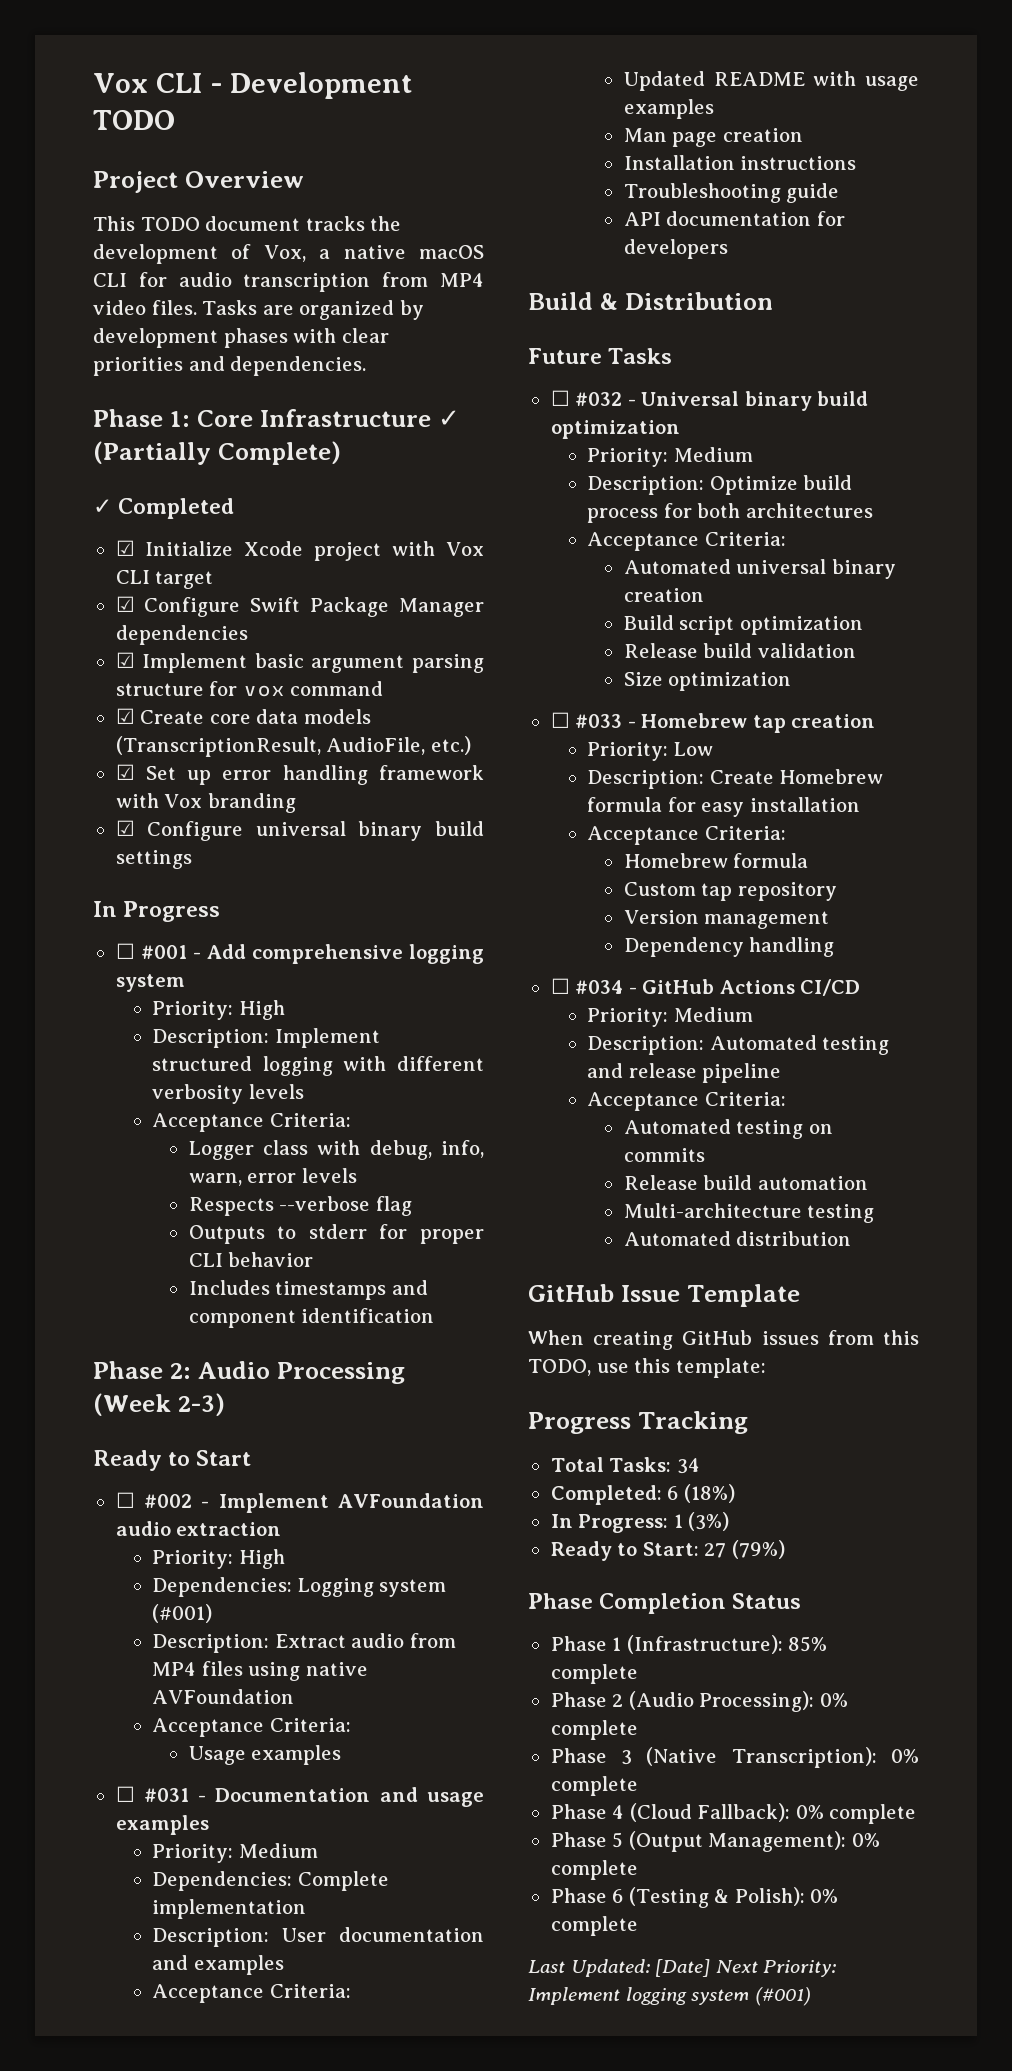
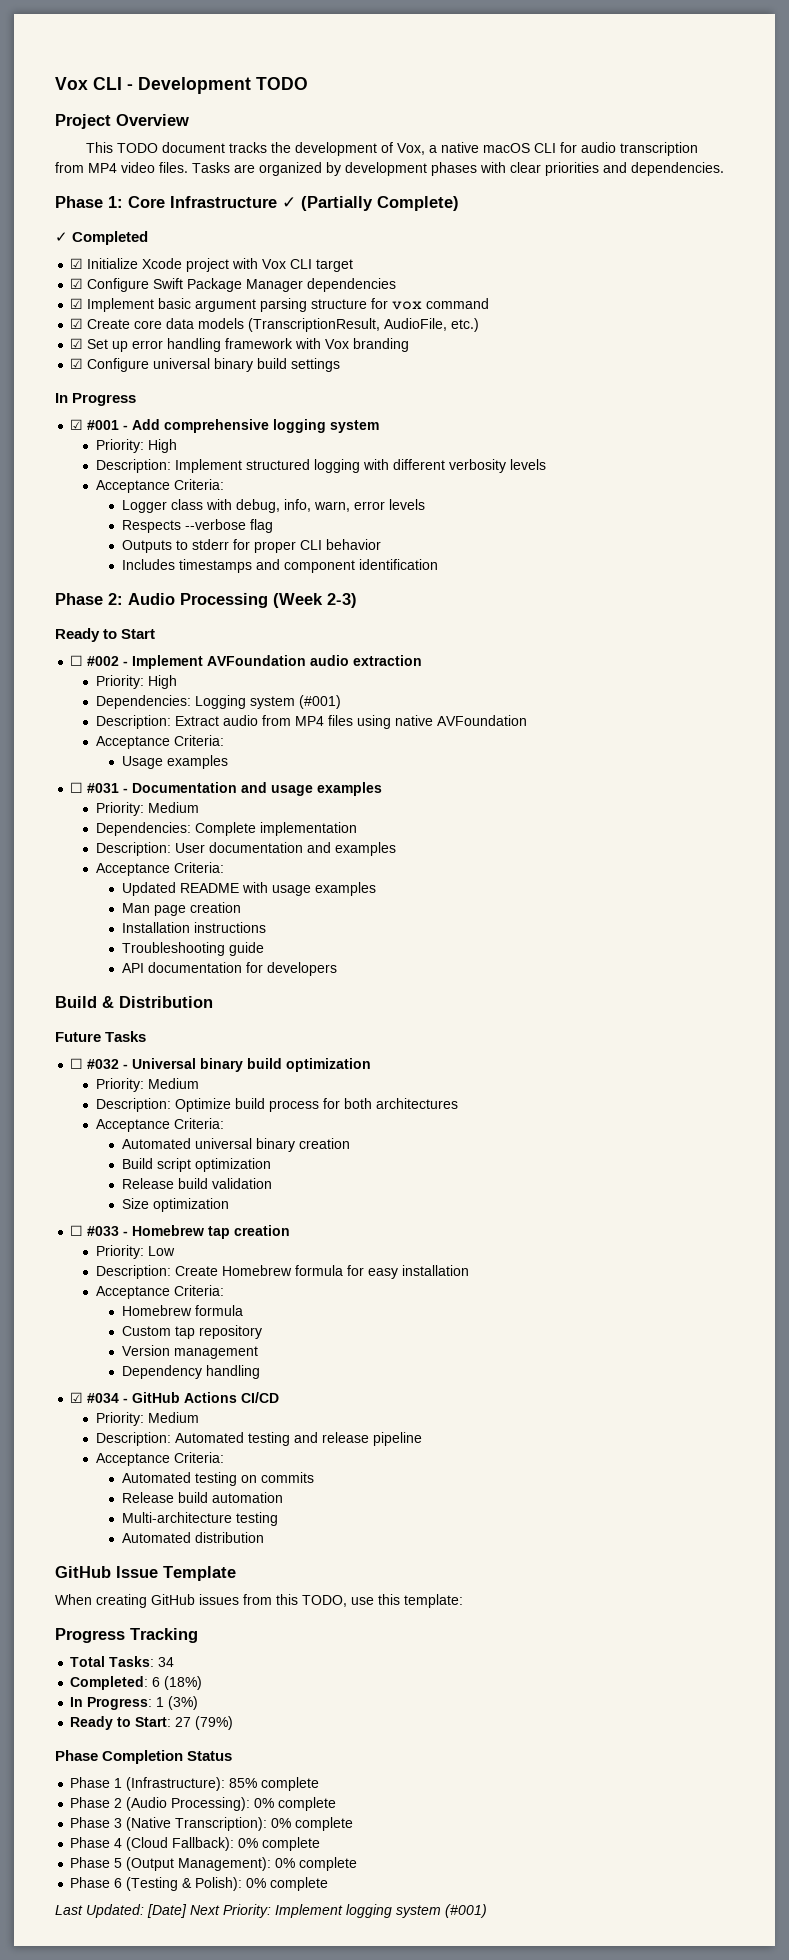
- ☐ #001 - Add comprehensive logging system
+ ☑ #001 - Add comprehensive logging system
- ☐ #034 - GitHub Actions CI/CD
+ ☑ #034 - GitHub Actions CI/CD

